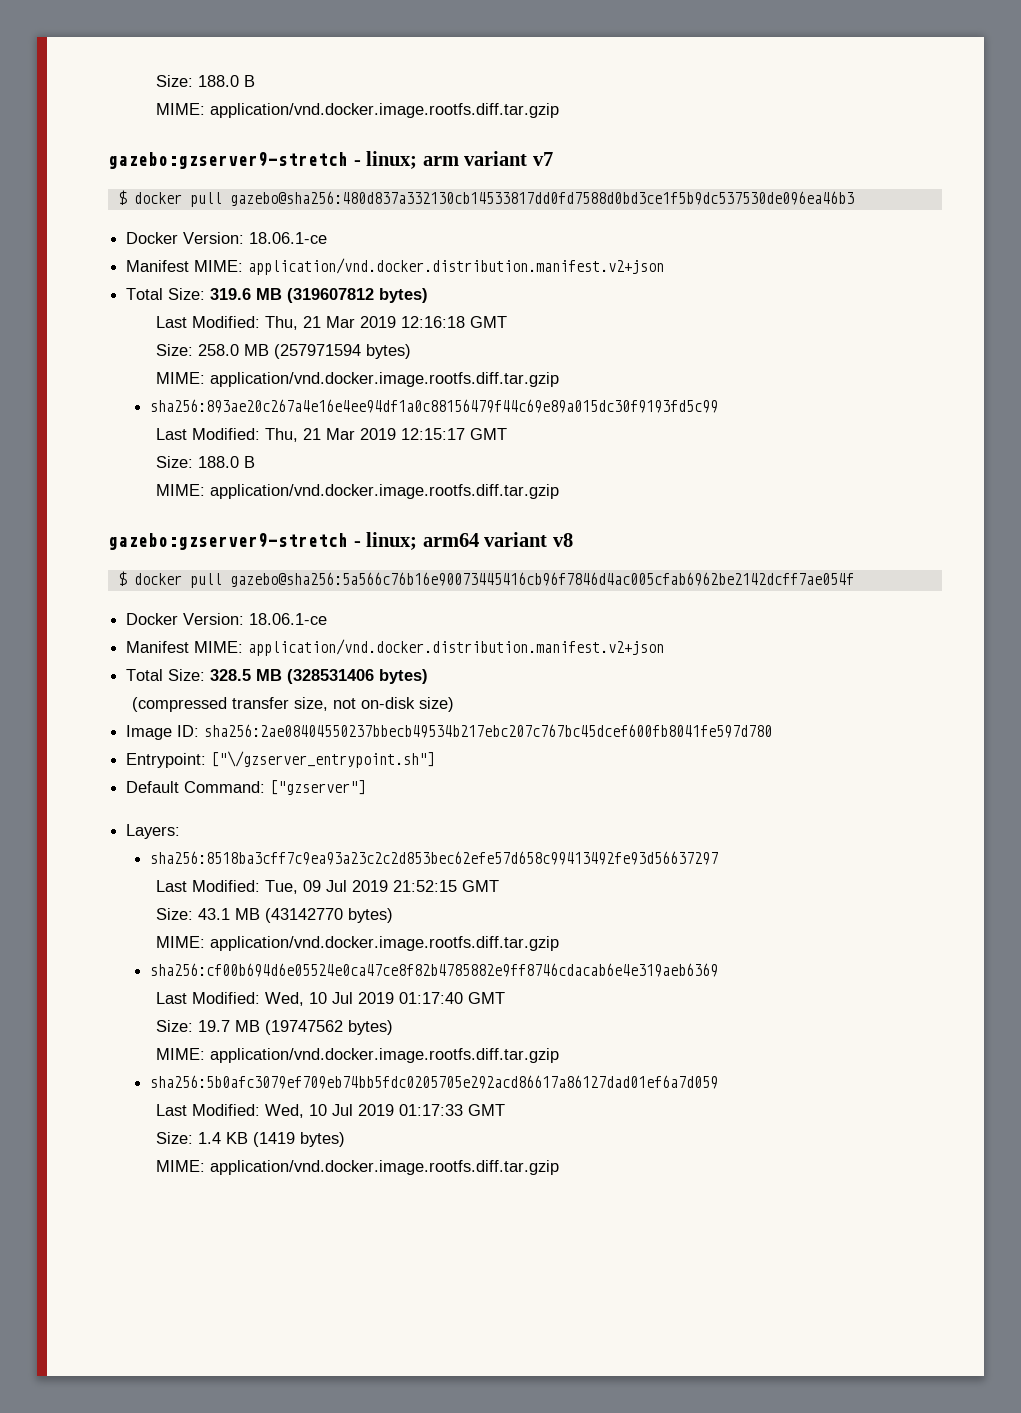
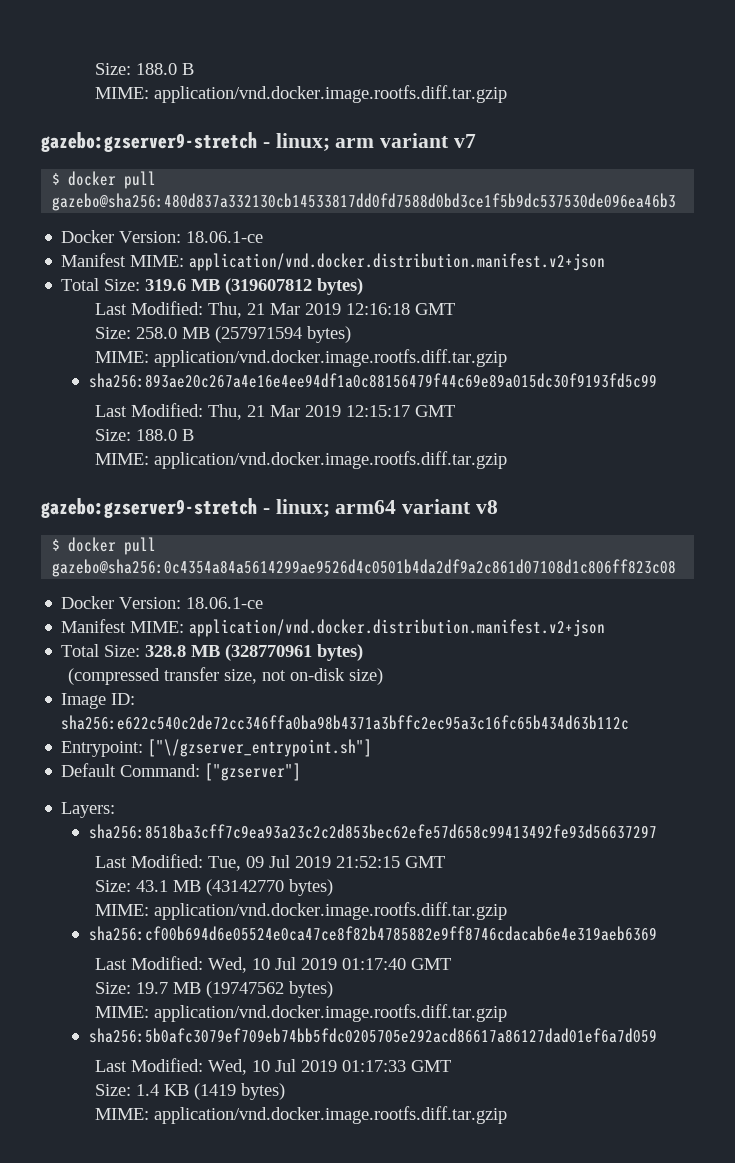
- $ docker pull gazebo@sha256:5a566c76b16e90073445416cb96f7846d4ac005cfab6962be2142dcff7ae054f
+ $ docker pull gazebo@sha256:0c4354a84a5614299ae9526d4c0501b4da2df9a2c861d07108d1c806ff823c08
  Docker Version: 18.06.1-ce
  Manifest MIME: application/vnd.docker.distribution.manifest.v2+json
- Total Size: 328.5 MB (328531406 bytes)
+ Total Size: 328.8 MB (328770961 bytes)
- Image ID: sha256:2ae08404550237bbecb49534b217ebc207c767bc45dcef600fb8041fe597d780
+ Image ID: sha256:e622c540c2de72cc346ffa0ba98b4371a3bffc2ec95a3c16fc65b434d63b112c

